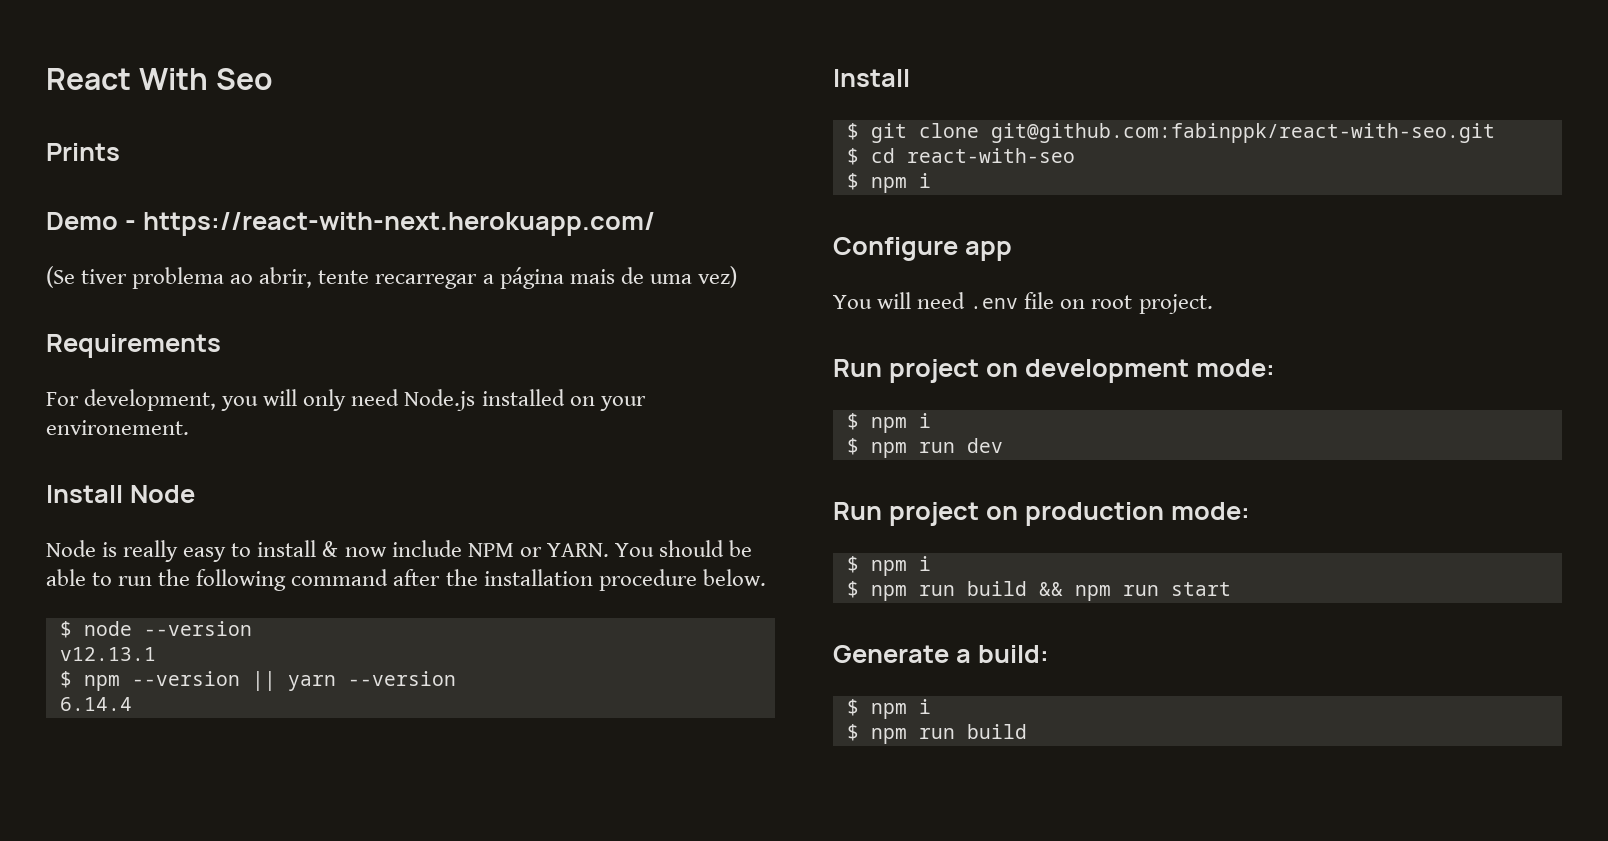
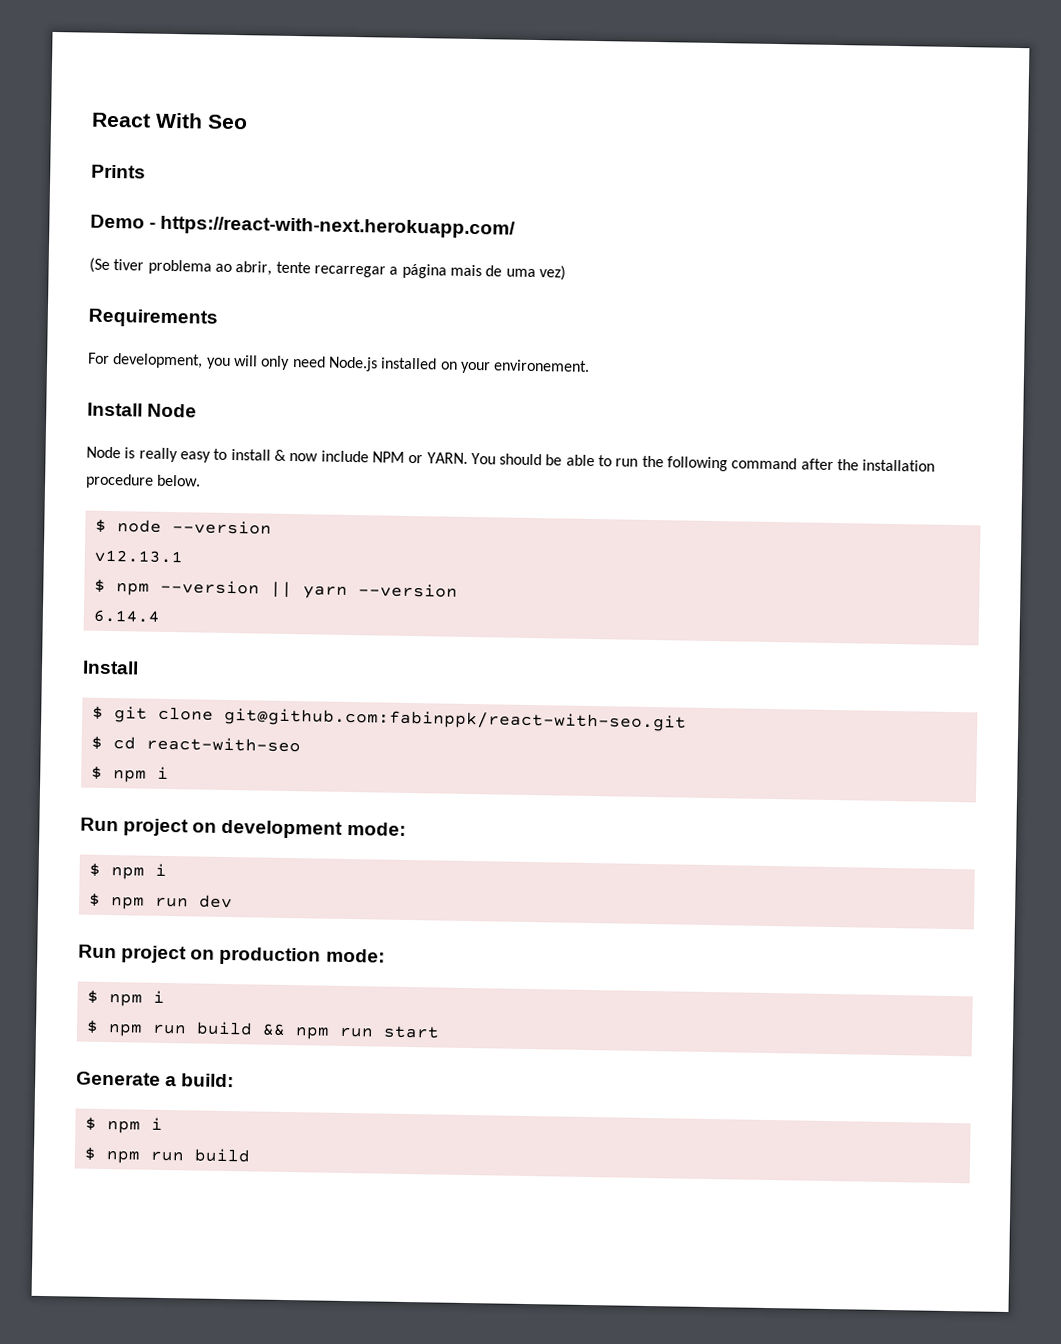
- Configure app
- You will need .env file on root project.

